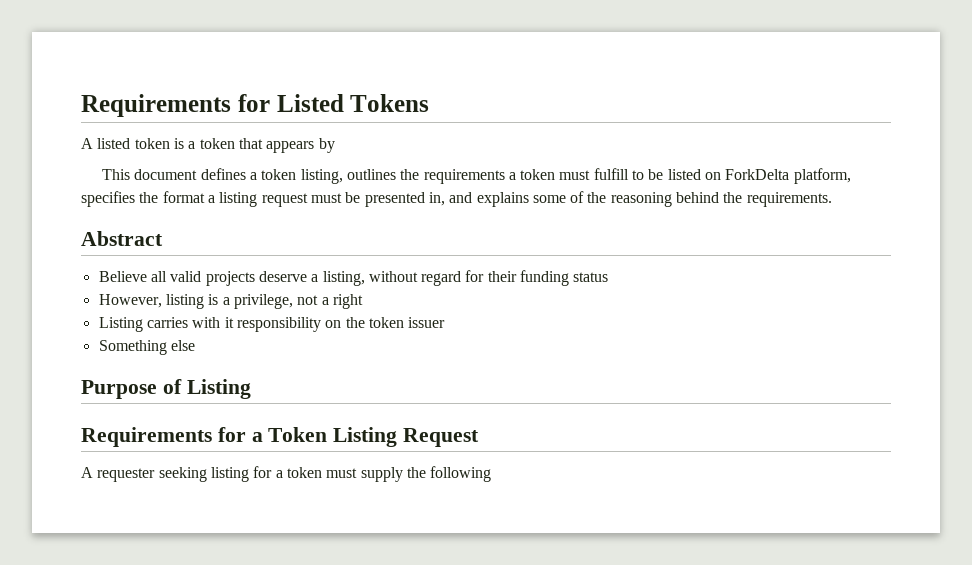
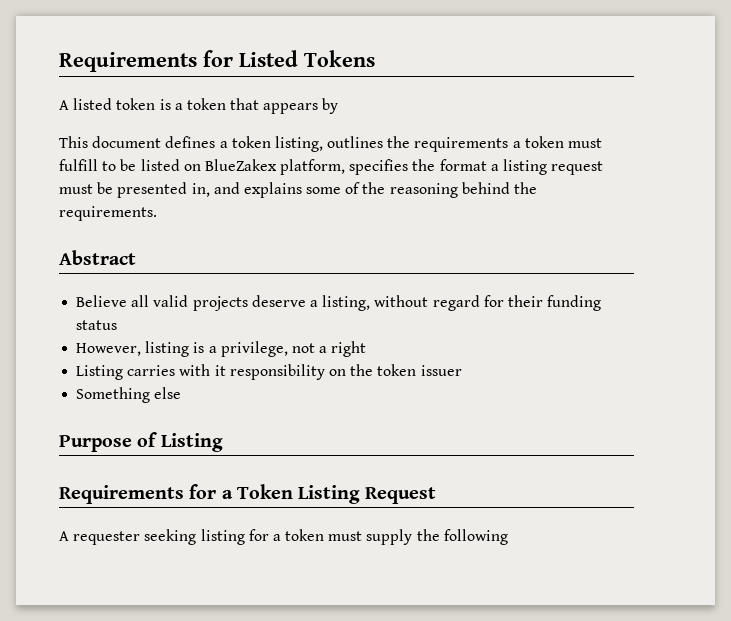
- This document defines a token listing, outlines the requirements a token must fulfill to be listed on ForkDelta platform, specifies the format a listing request must be presented in, and explains some of the reasoning behind the requirements.
+ This document defines a token listing, outlines the requirements a token must fulfill to be listed on BlueZakex platform, specifies the format a listing request must be presented in, and explains some of the reasoning behind the requirements.

